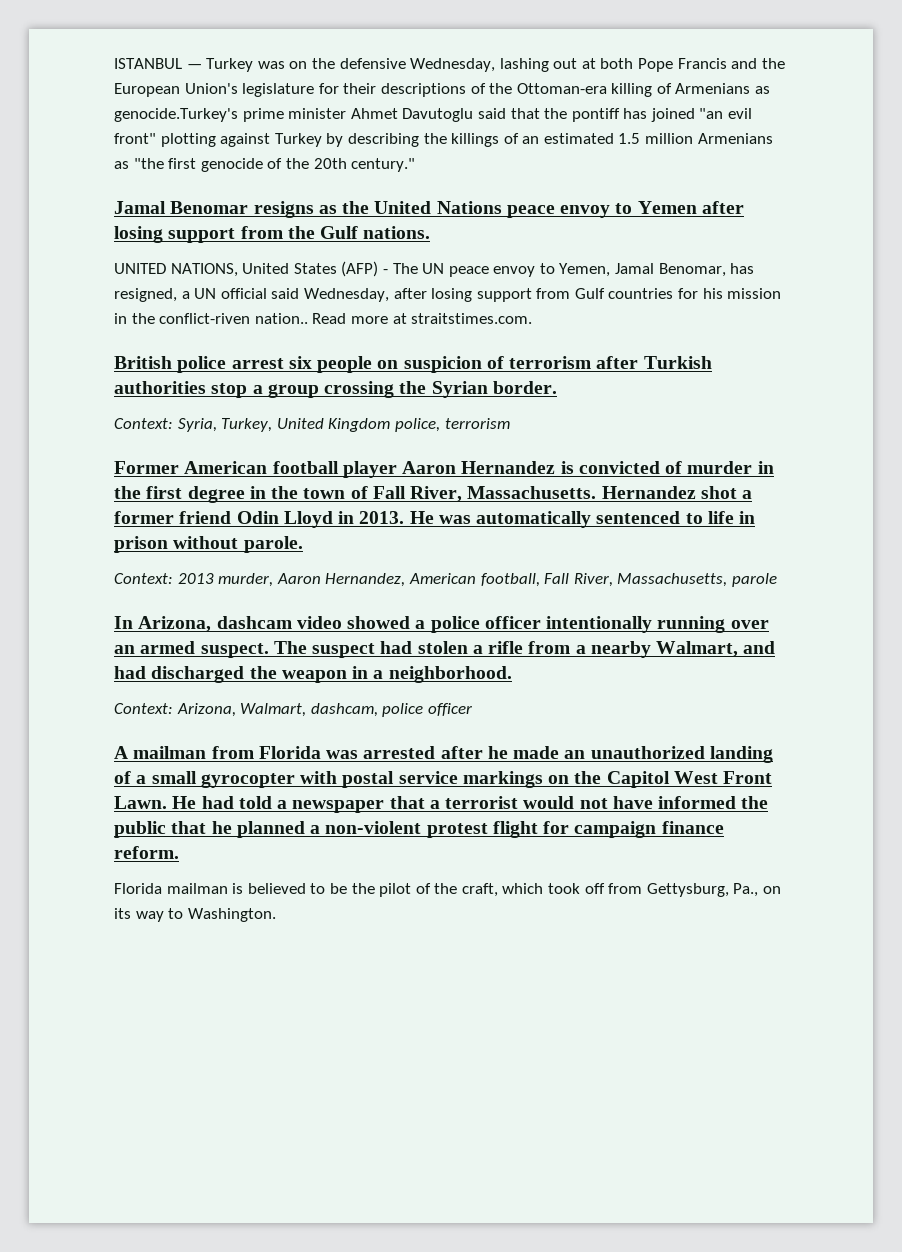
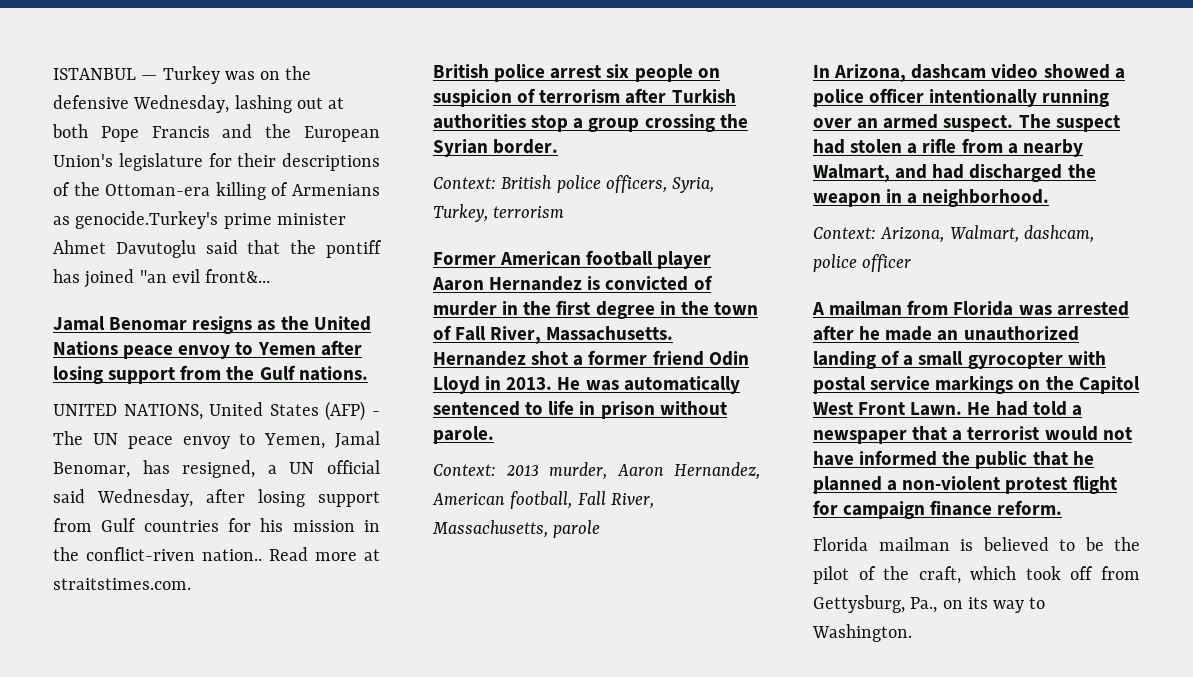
- ISTANBUL — Turkey was on the defensive Wednesday, lashing out at both Pope Francis and the European Union's legislature for their descriptions of the Ottoman-era killing of Armenians as genocide.Turkey's prime minister Ahmet Davutoglu said that the pontiff has joined "an evil front" plotting against Turkey by describing the killings of an estimated 1.5 million Armenians as "the first genocide of the 20th century."
+ ISTANBUL — Turkey was on the defensive Wednesday, lashing out at both Pope Francis and the European Union's legislature for their descriptions of the Ottoman-era killing of Armenians as genocide.Turkey's prime minister Ahmet Davutoglu said that the pontiff has joined "an evil front&...
- Context: Syria, Turkey, United Kingdom police, terrorism
+ Context: British police officers, Syria, Turkey, terrorism

